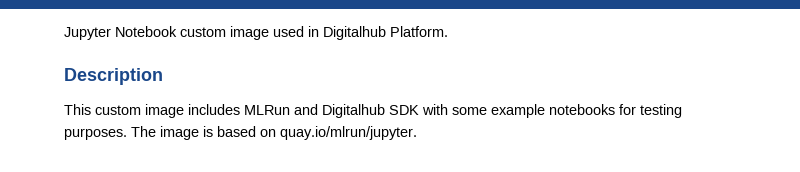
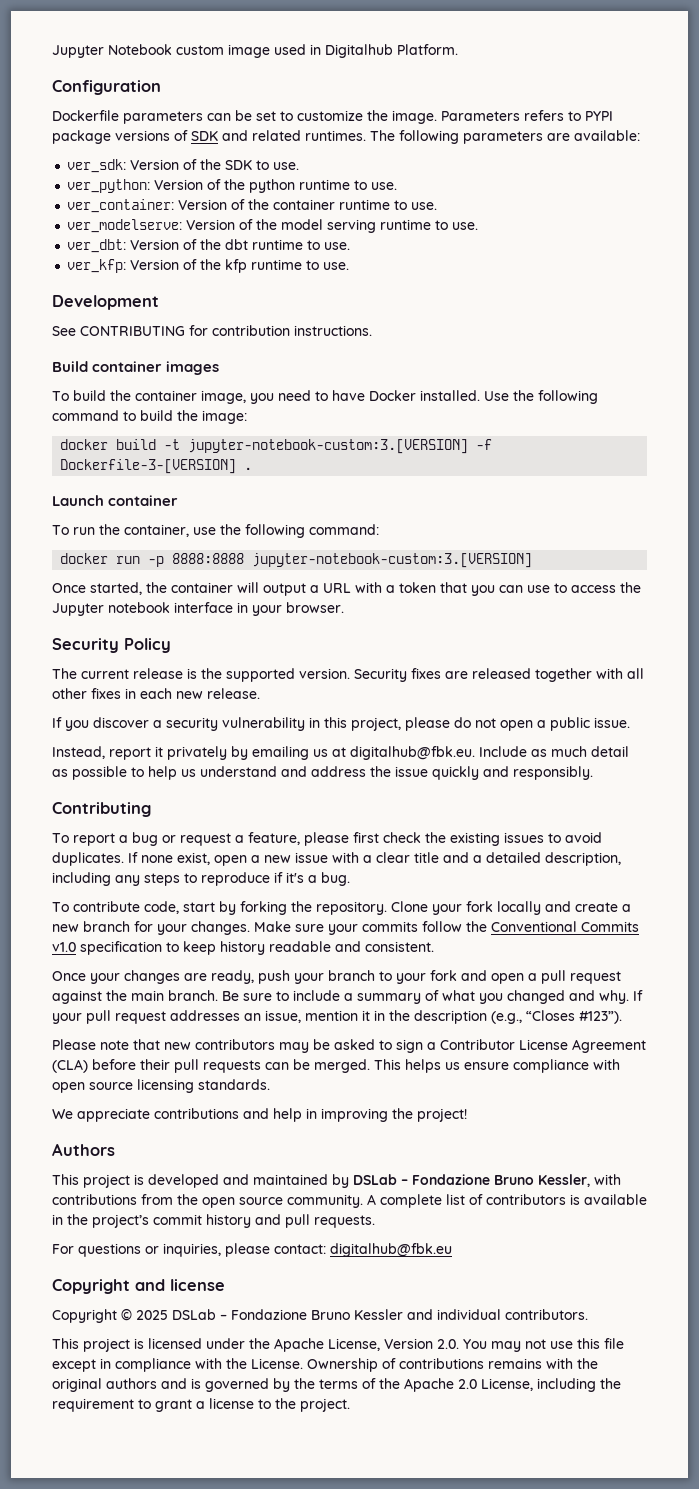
- Description
- This custom image includes MLRun and Digitalhub SDK with some example notebooks for testing purposes. The image is based on quay.io/mlrun/jupyter.
+ Configuration
+ Dockerfile parameters can be set to customize the image. Parameters refers to PYPI package versions of SDK and related runtimes. The following parameters are available:
+ ver_sdk: Version of the SDK to use.
+ ver_python: Version of the python runtime to use.
+ ver_container: Version of the container runtime to use.
+ ver_modelserve: Version of the model serving runtime to use.
+ ver_dbt: Version of the dbt runtime to use.
+ ver_kfp: Version of the kfp runtime to use.
+ Development
+ See CONTRIBUTING for contribution instructions.
+ Build container images
+ To build the container image, you need to have Docker installed. Use the following command to build the image:
+ docker build -t jupyter-notebook-custom:3.[VERSION] -f Dockerfile-3-[VERSION] .
+ Launch container
+ To run the container, use the following command:
+ docker run -p 8888:8888 jupyter-notebook-custom:3.[VERSION]
+ Once started, the container will output a URL with a token that you can use to access the Jupyter notebook interface in your browser.
+ Security Policy
+ The current release is the supported version. Security fixes are released together with all other fixes in each new release.
+ If you discover a security vulnerability in this project, please do not open a public issue.
+ Instead, report it privately by emailing us at digitalhub@fbk.eu. Include as much detail as possible to help us understand and address the issue quickly and responsibly.
+ Contributing
+ To report a bug or request a feature, please first check the existing issues to avoid duplicates. If none exist, open a new issue with a clear title and a detailed description, including any steps to reproduce if it's a bug.
+ To contribute code, start by forking the repository. Clone your fork locally and create a new branch for your changes. Make sure your commits follow the Conventional Commits v1.0 specification to keep history readable and consistent.
+ Once your changes are ready, push your branch to your fork and open a pull request against the main branch. Be sure to include a summary of what you changed and why. If your pull request addresses an issue, mention it in the description (e.g., “Closes #123”).
+ Please note that new contributors may be asked to sign a Contributor License Agreement (CLA) before their pull requests can be merged. This helps us ensure compliance with open source licensing standards.
+ We appreciate contributions and help in improving the project!
+ Authors
+ This project is developed and maintained by DSLab – Fondazione Bruno Kessler, with contributions from the open source community. A complete list of contributors is available in the project’s commit history and pull requests.
+ For questions or inquiries, please contact: digitalhub@fbk.eu
+ Copyright and license
+ Copyright © 2025 DSLab – Fondazione Bruno Kessler and individual contributors.
+ This project is licensed under the Apache License, Version 2.0. You may not use this file except in compliance with the License. Ownership of contributions remains with the original authors and is governed by the terms of the Apache 2.0 License, including the requirement to grant a license to the project.

